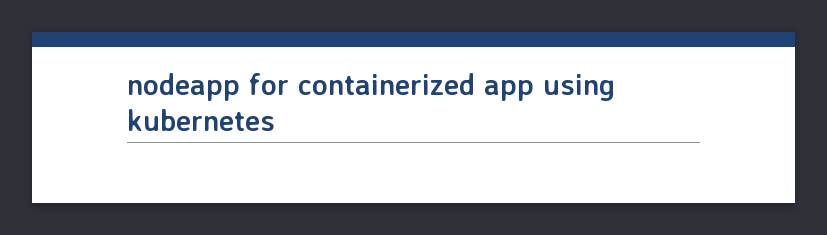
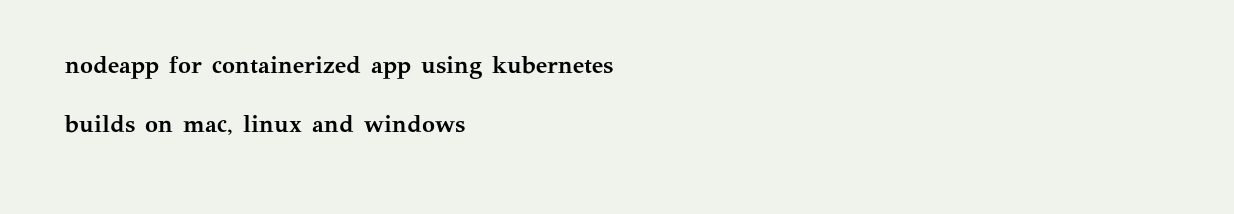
+ builds on mac, linux and windows

